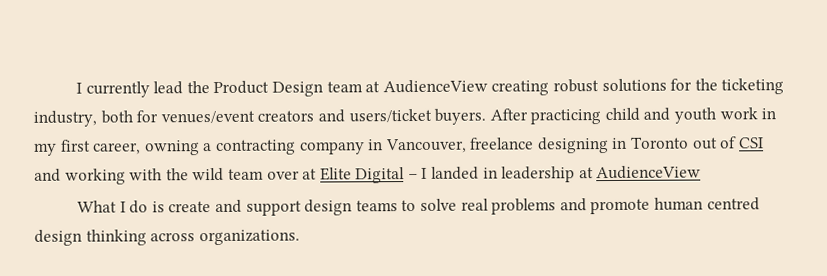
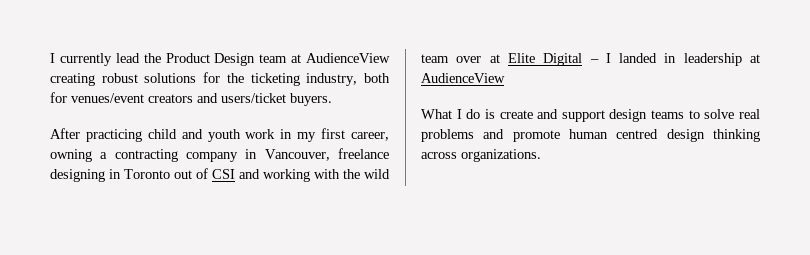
- I currently lead the Product Design team at AudienceView creating robust solutions for the ticketing industry, both for venues/event creators and users/ticket buyers. After practicing child and youth work in my first career, owning a contracting company in Vancouver, freelance designing in Toronto out of CSI and working with the wild team over at Elite Digital – I landed in leadership at AudienceView
+ I currently lead the Product Design team at AudienceView creating robust solutions for the ticketing industry, both for venues/event creators and users/ticket buyers.
+ After practicing child and youth work in my first career, owning a contracting company in Vancouver, freelance designing in Toronto out of CSI and working with the wild team over at Elite Digital – I landed in leadership at AudienceView

